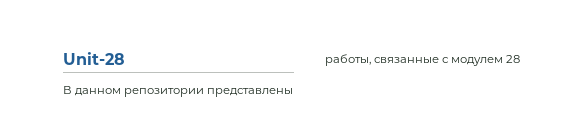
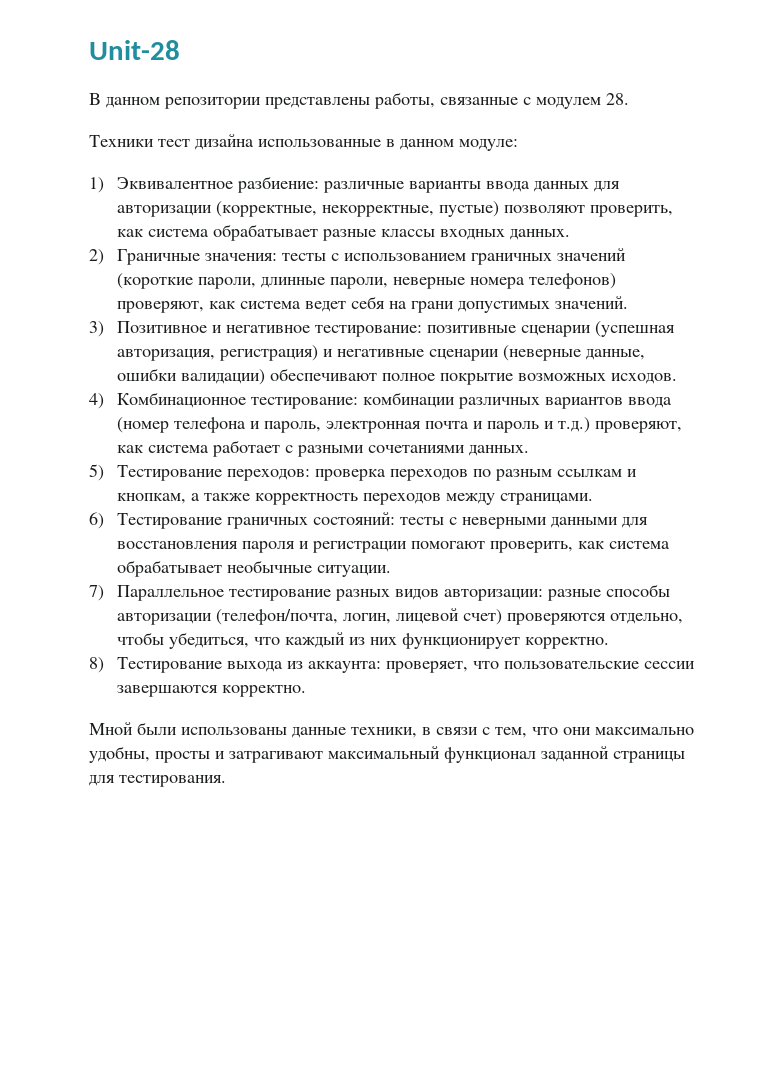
- В данном репозитории представлены работы, связанные с модулем 28
+ В данном репозитории представлены работы, связанные с модулем 28.
+ Техники тест дизайна использованные в данном модуле:
+ 1) Эквивалентное разбиение: различные варианты ввода данных для авторизации (корректные, некорректные, пустые) позволяют проверить, как система обрабатывает разные классы входных данных.
+ 2) Граничные значения: тесты с использованием граничных значений (короткие пароли, длинные пароли, неверные номера телефонов) проверяют, как система ведет себя на грани допустимых значений.
+ 3) Позитивное и негативное тестирование: позитивные сценарии (успешная авторизация, регистрация) и негативные сценарии (неверные данные, ошибки валидации) обеспечивают полное покрытие возможных исходов.
+ 4) Комбинационное тестирование: комбинации различных вариантов ввода (номер телефона и пароль, электронная почта и пароль и т.д.) проверяют, как система работает с разными сочетаниями данных.
+ 5) Тестирование переходов: проверка переходов по разным ссылкам и кнопкам, а также корректность переходов между страницами.
+ 6) Тестирование граничных состояний: тесты с неверными данными для восстановления пароля и регистрации помогают проверить, как система обрабатывает необычные ситуации.
+ 7) Параллельное тестирование разных видов авторизации: разные способы авторизации (телефон/почта, логин, лицевой счет) проверяются отдельно, чтобы убедиться, что каждый из них функционирует корректно.
+ 8) Тестирование выхода из аккаунта: проверяет, что пользовательские сессии завершаются корректно.
+ Мной были использованы данные техники, в связи с тем, что они максимально удобны, просты и затрагивают максимальный функционал заданной страницы для тестирования.

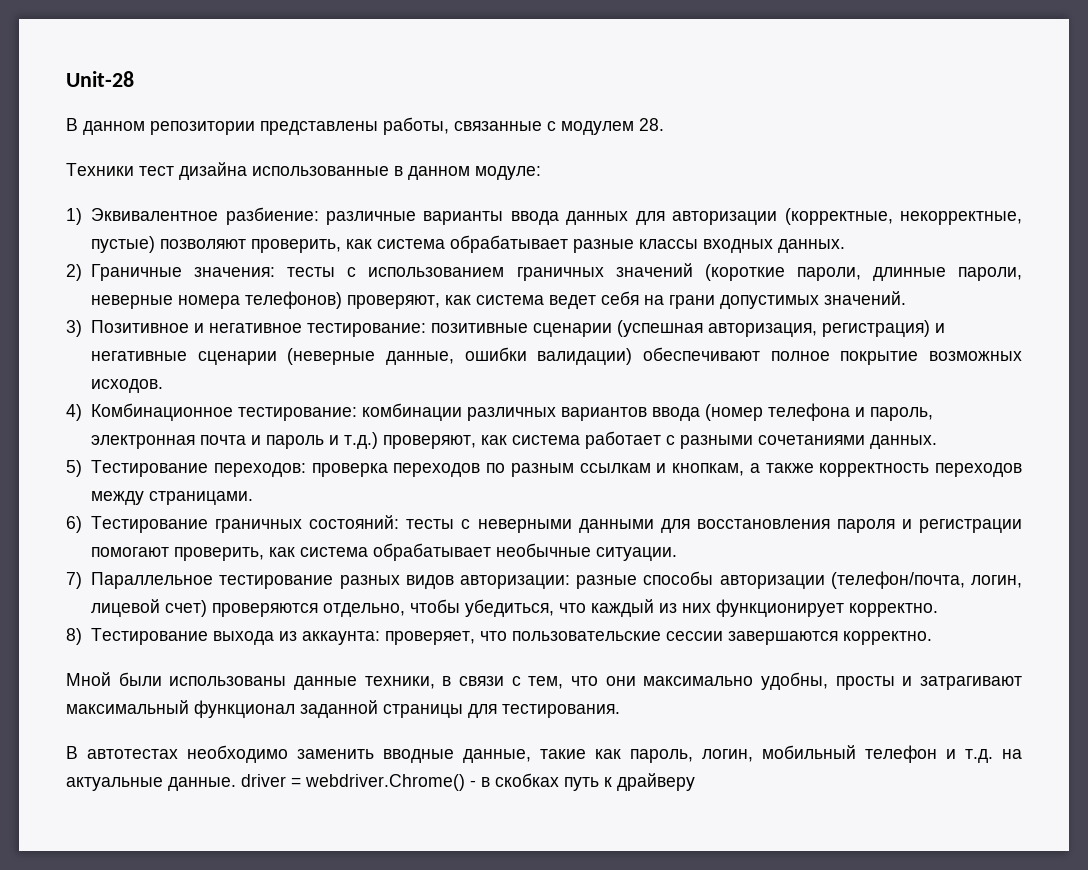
+ В автотестах необходимо заменить вводные данные, такие как пароль, логин, мобильный телефон и т.д. на актуальные данные. driver = webdriver.Chrome() - в скобках путь к драйверу

